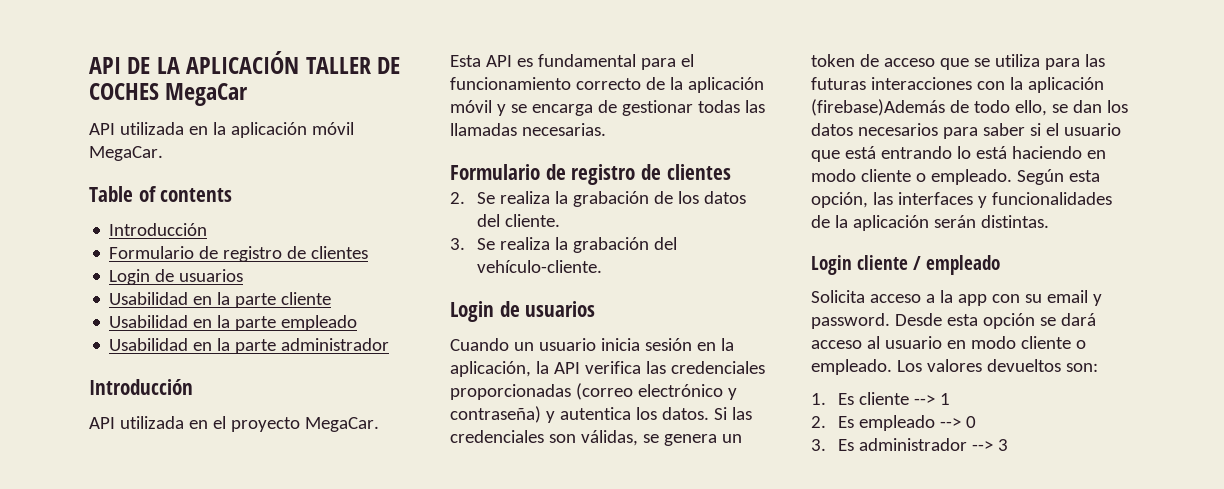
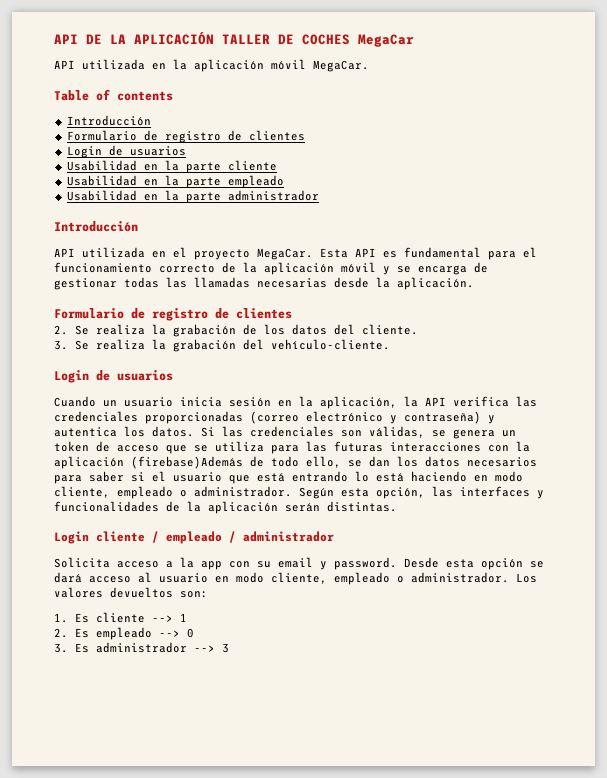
- Esta API es fundamental para el funcionamiento correcto de la aplicación móvil y se encarga de gestionar todas las llamadas necesarias.
+ Esta API es fundamental para el funcionamiento correcto de la aplicación móvil y se encarga de gestionar todas las llamadas necesarias desde la aplicación.
- Si las credenciales son válidas, se genera un token de acceso que se utiliza para las futuras interacciones con la aplicación (firebase)Además de todo ello, se dan los datos necesarios para saber si el usuario que está entrando lo está haciendo en modo cliente o empleado.
+ Si las credenciales son válidas, se genera un token de acceso que se utiliza para las futuras interacciones con la aplicación (firebase)Además de todo ello, se dan los datos necesarios para saber si el usuario que está entrando lo está haciendo en modo cliente, empleado o administrador.
- Login cliente / empleado
+ Login cliente / empleado / administrador
- Desde esta opción se dará acceso al usuario en modo cliente o empleado.
+ Desde esta opción se dará acceso al usuario en modo cliente, empleado o administrador.

